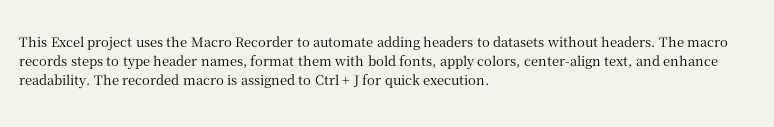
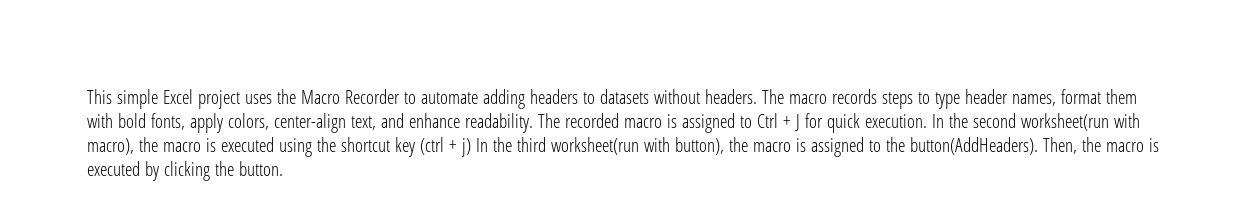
- This Excel project uses the Macro Recorder to automate adding headers to datasets without headers.
+ This simple Excel project uses the Macro Recorder to automate adding headers to datasets without headers.
+ In the second worksheet(run with macro), the macro is executed using the shortcut key (ctrl + j) In the third worksheet(run with button), the macro is assigned to the button(AddHeaders). Then, the macro is executed by clicking the button.

